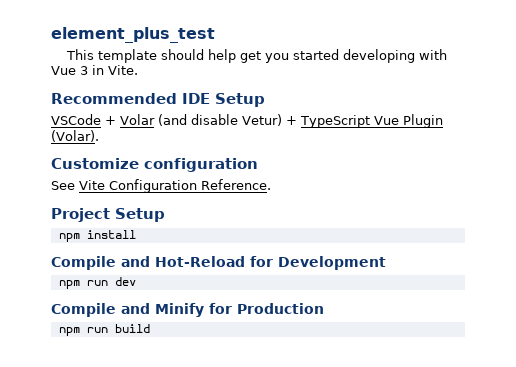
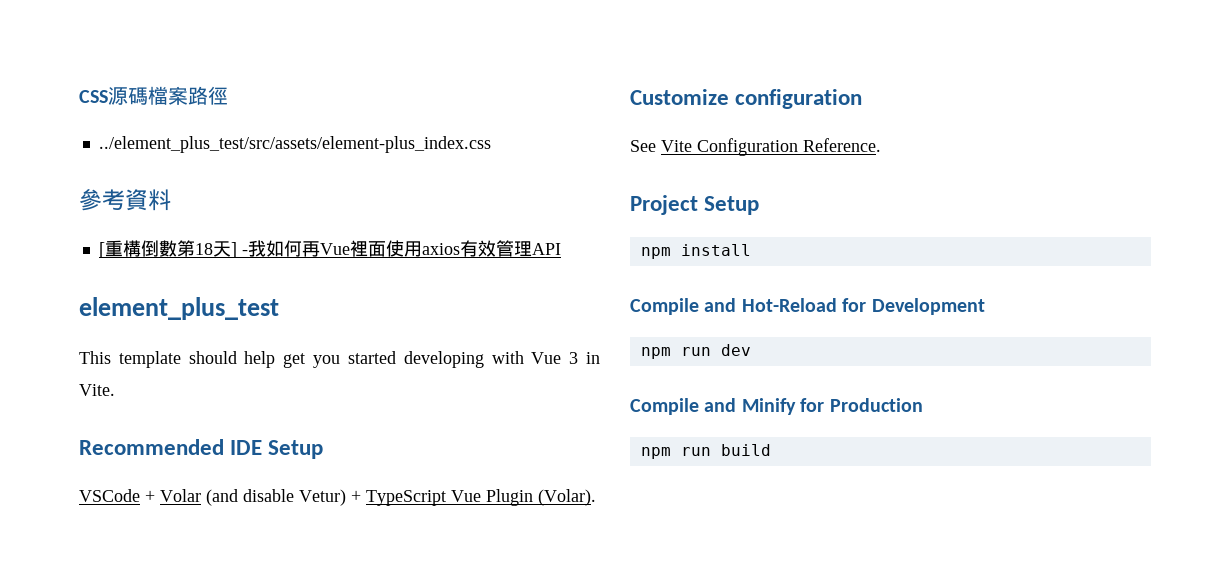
+ CSS源碼檔案路徑
+ ../element_plus_test/src/assets/element-plus_index.css
+ 參考資料
+ [重構倒數第18天] -我如何再Vue裡面使用axios有效管理API

